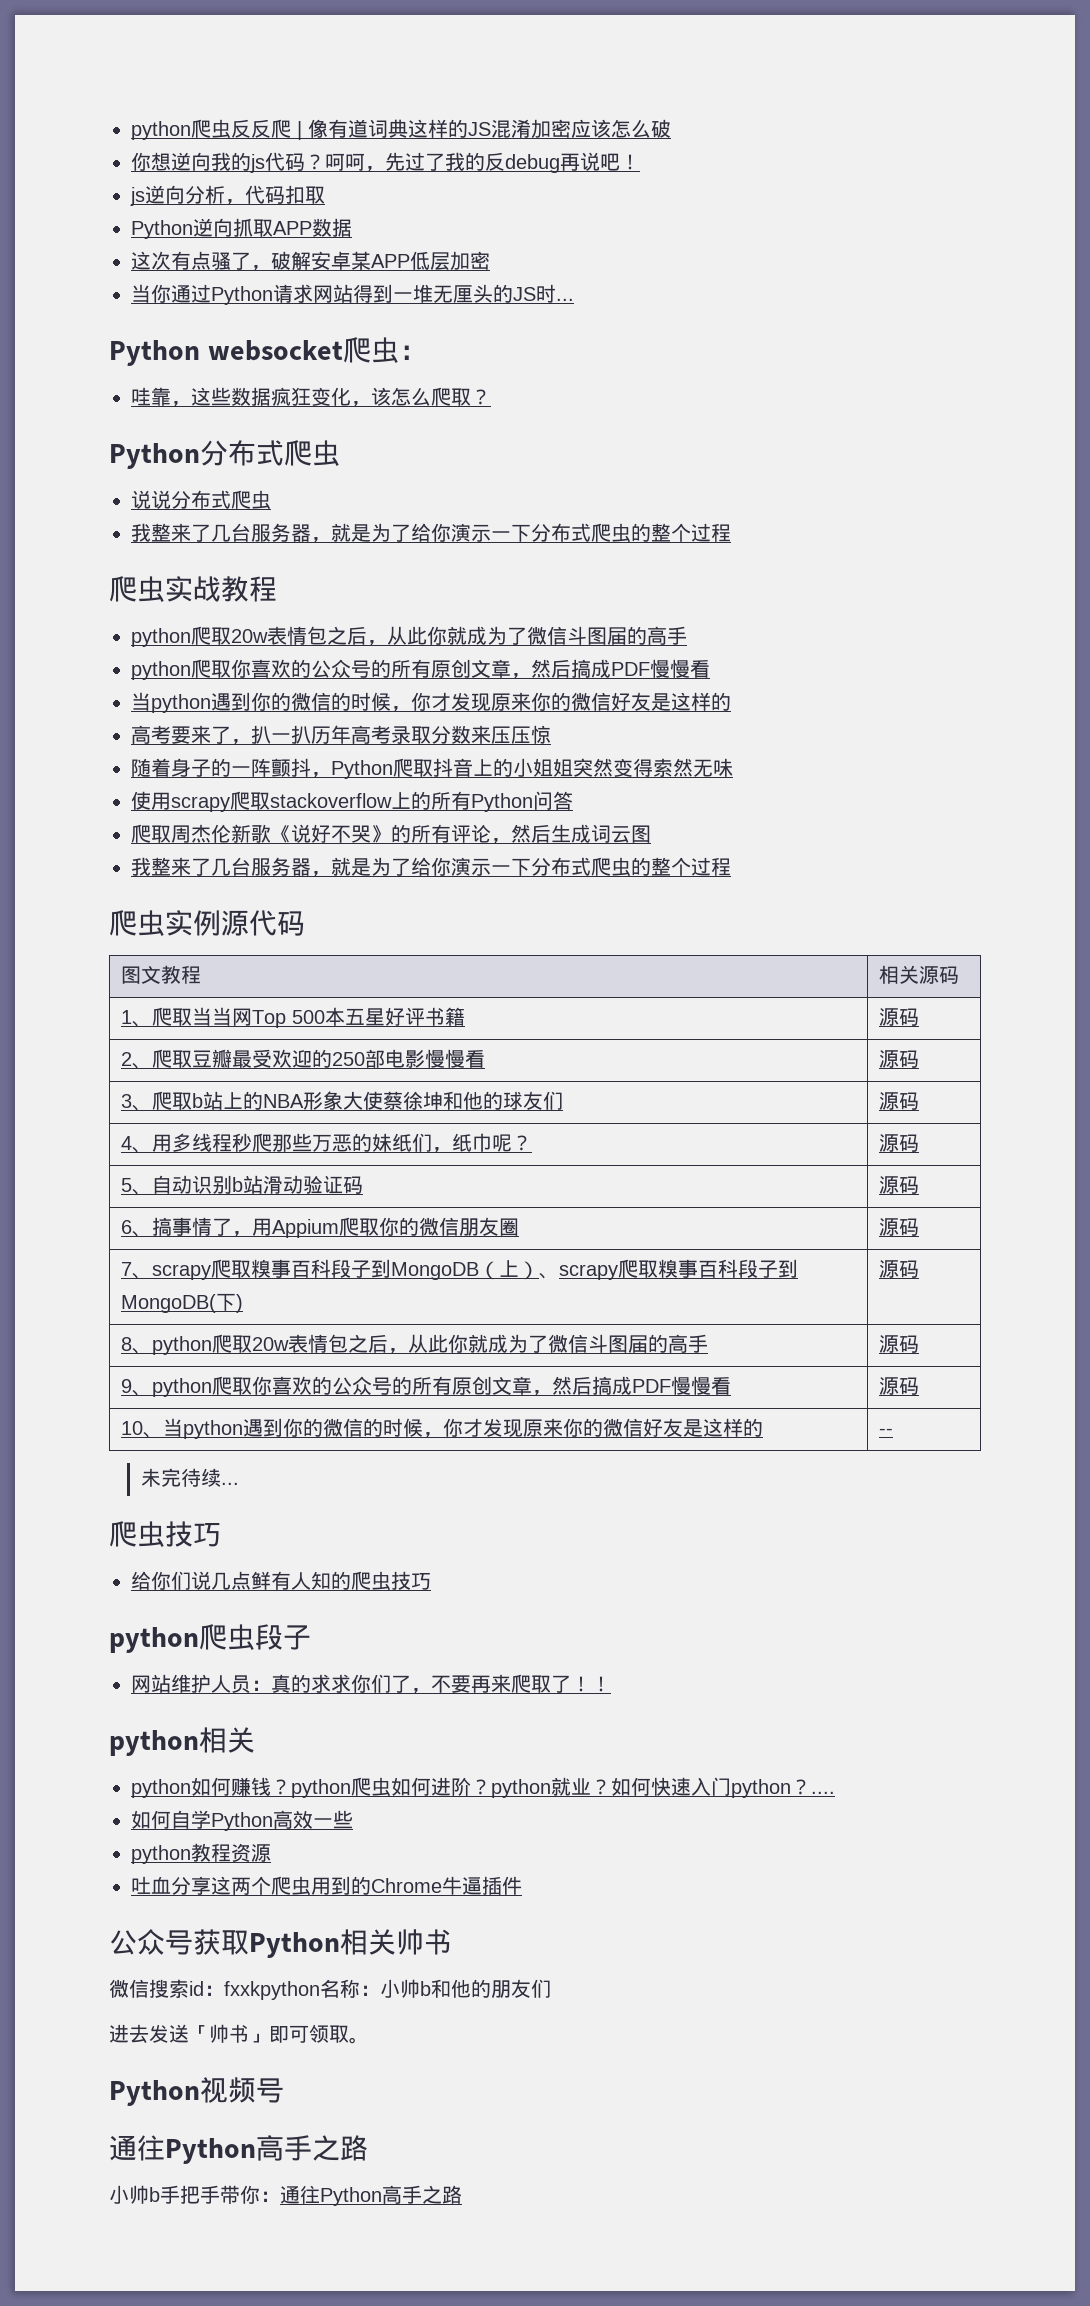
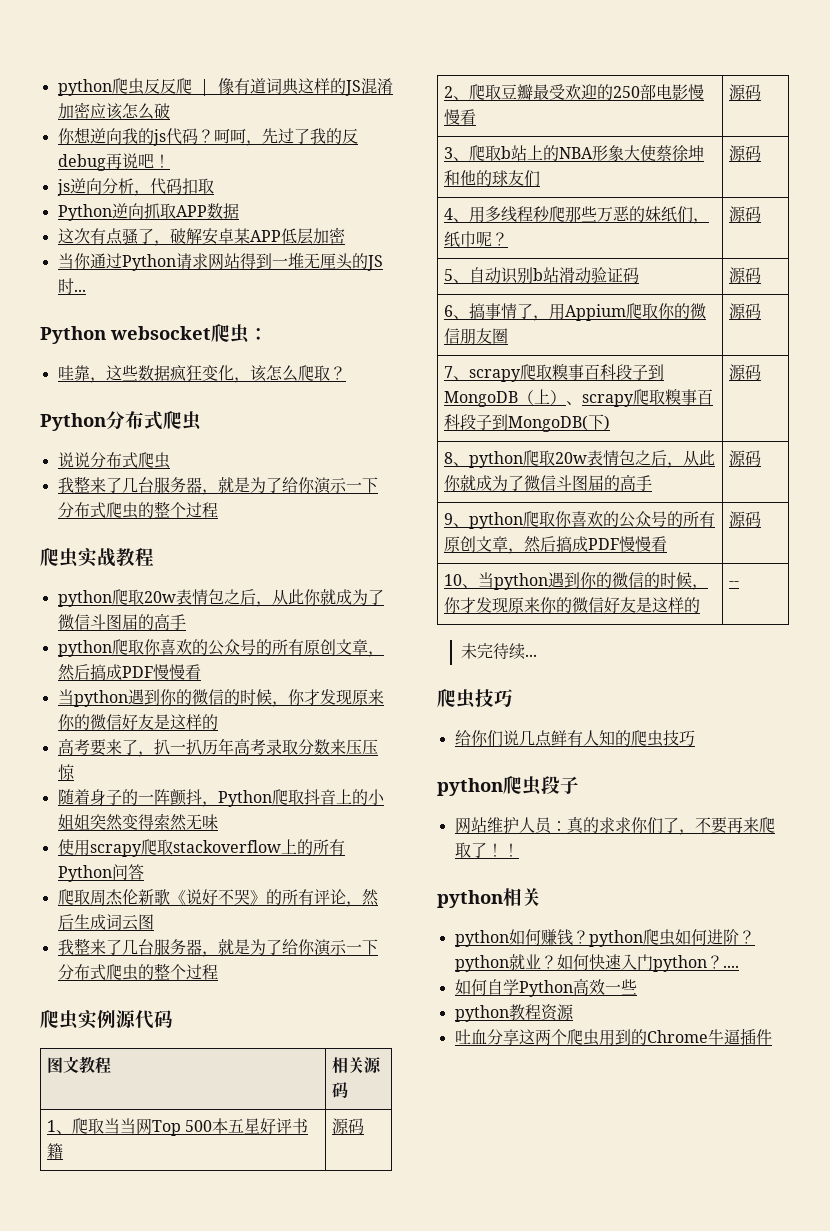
- 公众号获取Python相关帅书
- 微信搜索id：fxxkpython名称：小帅b和他的朋友们
- 进去发送「帅书」即可领取。
- Python视频号
- 通往Python高手之路
- 小帅b手把手带你：通往Python高手之路

